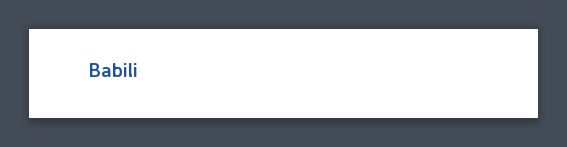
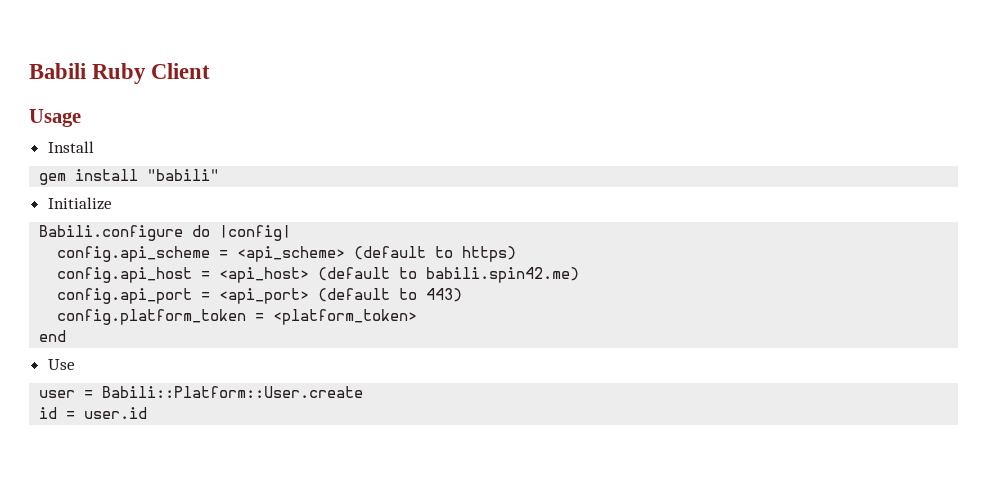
- Babili
+ Babili Ruby Client
+ Usage
+ Install
+ gem install "babili"
+ Initialize
+ Babili.configure do |config|
+ config.api_scheme = <api_scheme> (default to https)
+ config.api_host = <api_host> (default to babili.spin42.me)
+ config.api_port = <api_port> (default to 443)
+ config.platform_token = <platform_token>
+ end
+ Use
+ user = Babili::Platform::User.create
+ id = user.id

